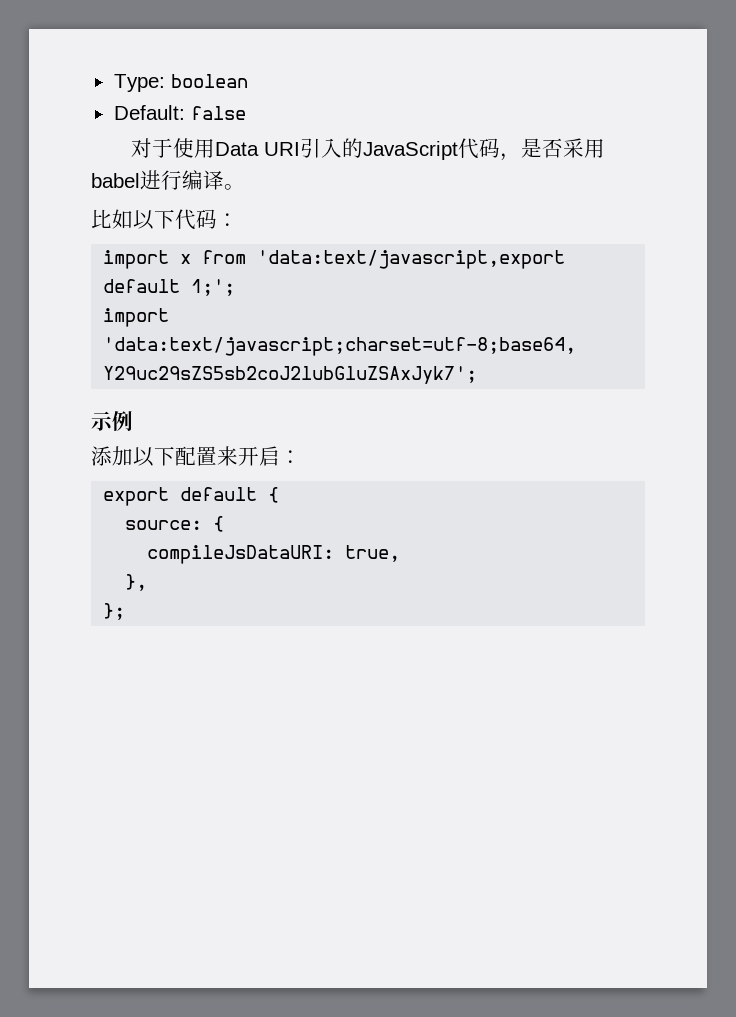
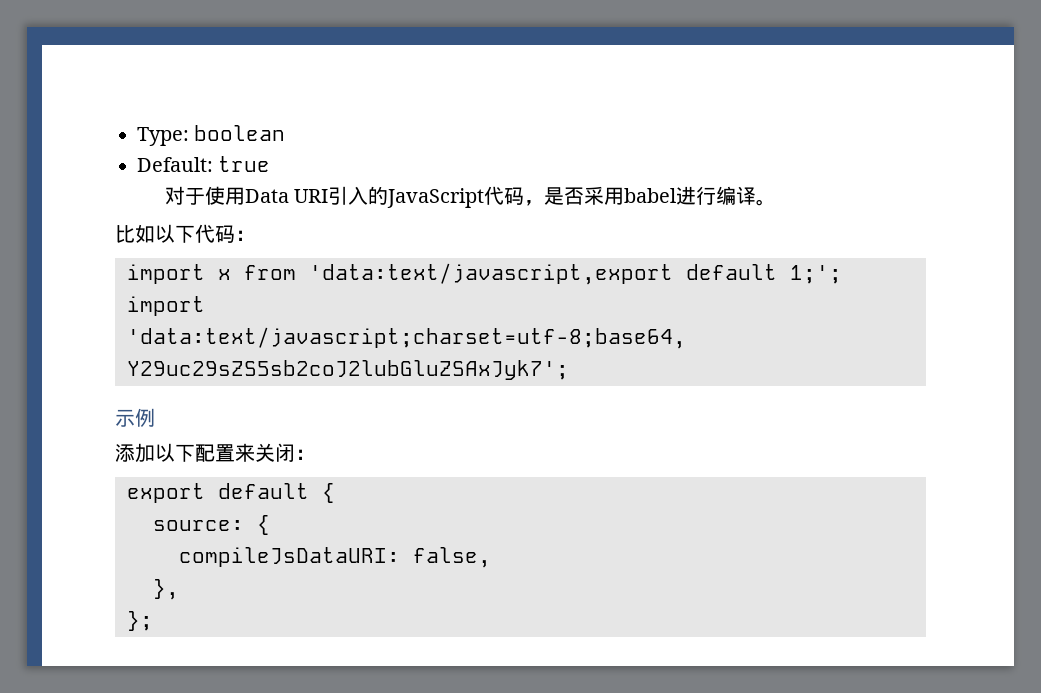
- Default: false
+ Default: true
- 添加以下配置来开启：
+ 添加以下配置来关闭：
- compileJsDataURI: true,
+ compileJsDataURI: false,

